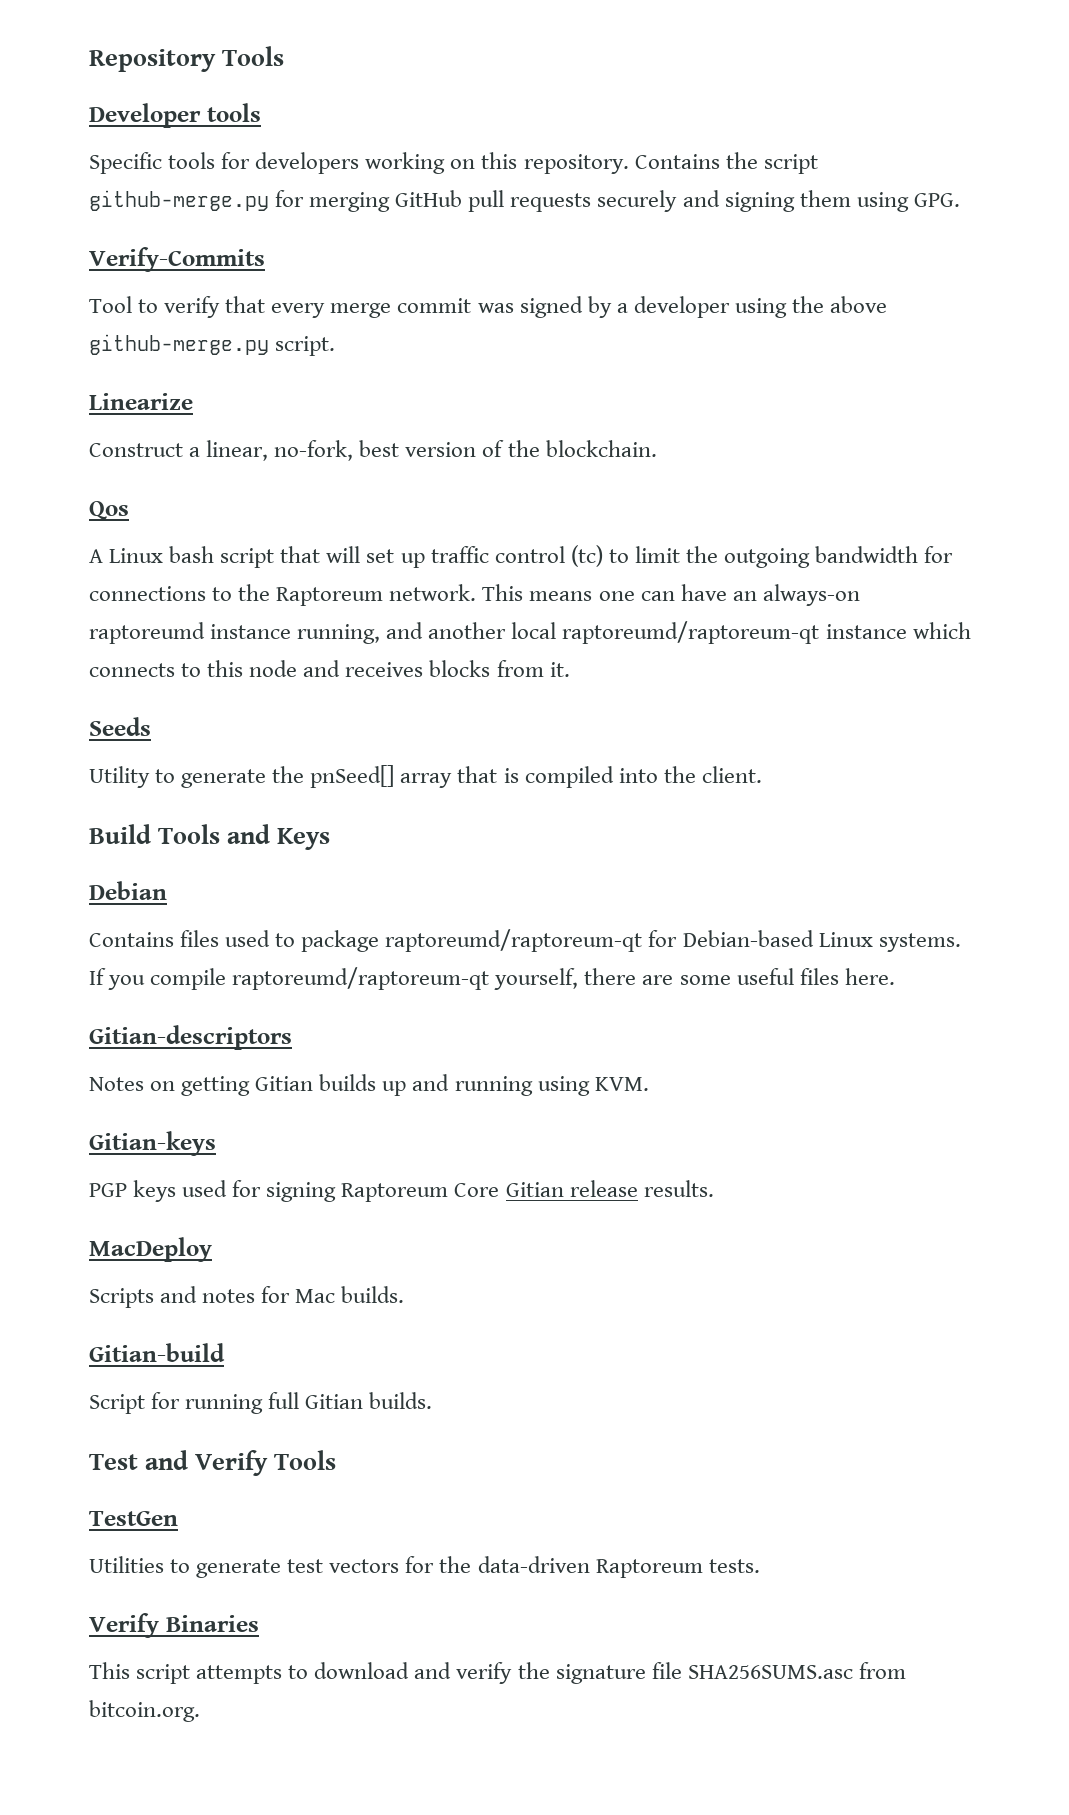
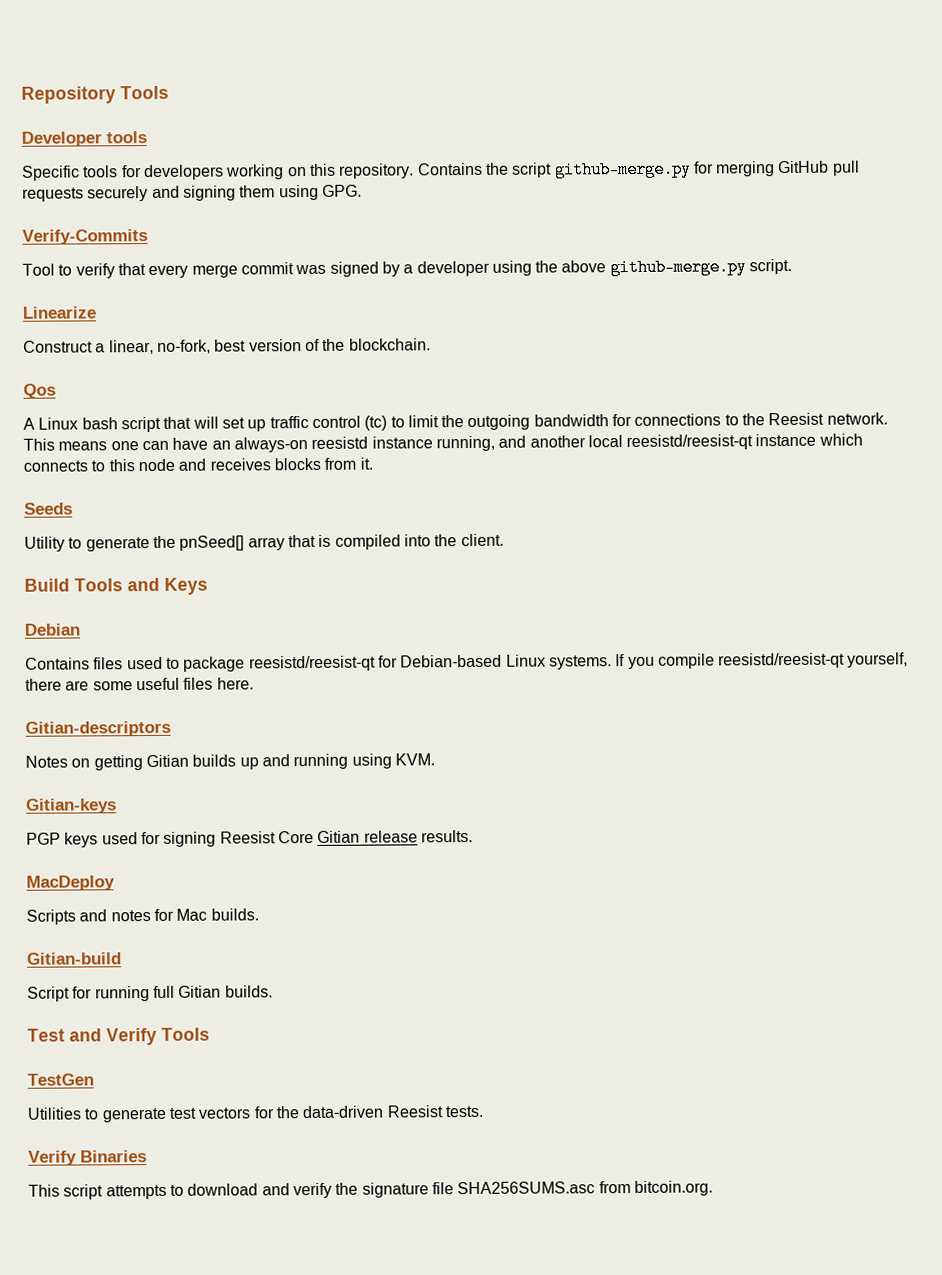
- A Linux bash script that will set up traffic control (tc) to limit the outgoing bandwidth for connections to the Raptoreum network.
+ A Linux bash script that will set up traffic control (tc) to limit the outgoing bandwidth for connections to the Reesist network.
- This means one can have an always-on raptoreumd instance running, and another local raptoreumd/raptoreum-qt instance which connects to this node and receives blocks from it.
+ This means one can have an always-on reesistd instance running, and another local reesistd/reesist-qt instance which connects to this node and receives blocks from it.
- Contains files used to package raptoreumd/raptoreum-qt for Debian-based Linux systems.
+ Contains files used to package reesistd/reesist-qt for Debian-based Linux systems.
- If you compile raptoreumd/raptoreum-qt yourself, there are some useful files here.
+ If you compile reesistd/reesist-qt yourself, there are some useful files here.
- PGP keys used for signing Raptoreum Core Gitian release results.
+ PGP keys used for signing Reesist Core Gitian release results.
- Utilities to generate test vectors for the data-driven Raptoreum tests.
+ Utilities to generate test vectors for the data-driven Reesist tests.

